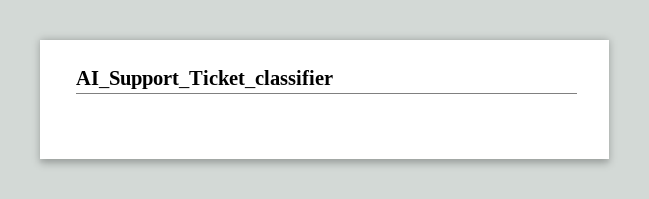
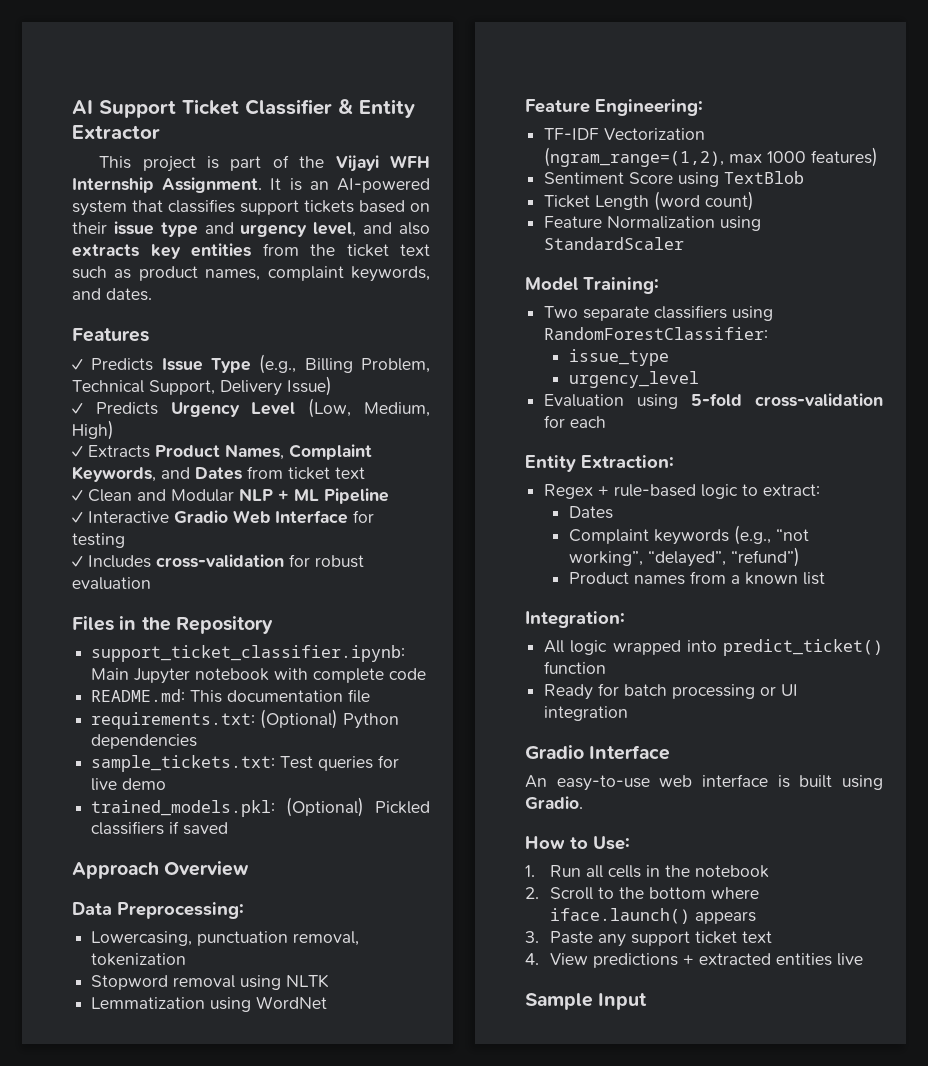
- AI_Support_Ticket_classifier
+ AI Support Ticket Classifier & Entity Extractor
+ This project is part of the Vijayi WFH Internship Assignment. It is an AI-powered system that classifies support tickets based on their issue type and urgency level, and also extracts key entities from the ticket text such as product names, complaint keywords, and dates.
+ Features
+ ✓ Predicts Issue Type (e.g., Billing Problem, Technical Support, Delivery Issue)
+ ✓ Predicts Urgency Level (Low, Medium, High)
+ ✓ Extracts Product Names, Complaint Keywords, and Dates from ticket text
+ ✓ Clean and Modular NLP + ML Pipeline
+ ✓ Interactive Gradio Web Interface for testing
+ ✓ Includes cross-validation for robust evaluation
+ Files in the Repository
+ support_ticket_classifier.ipynb: Main Jupyter notebook with complete code
+ README.md: This documentation file
+ requirements.txt: (Optional) Python dependencies
+ sample_tickets.txt: Test queries for live demo
+ trained_models.pkl: (Optional) Pickled classifiers if saved
+ Approach Overview
+ Data Preprocessing:
+ Lowercasing, punctuation removal, tokenization
+ Stopword removal using NLTK
+ Lemmatization using WordNet
+ Feature Engineering:
+ TF-IDF Vectorization (ngram_range=(1,2), max 1000 features)
+ Sentiment Score using TextBlob
+ Ticket Length (word count)
+ Feature Normalization using StandardScaler
+ Model Training:
+ Two separate classifiers using RandomForestClassifier:
+ issue_type
+ urgency_level
+ Evaluation using 5-fold cross-validation for each
+ Entity Extraction:
+ Regex + rule-based logic to extract:
+ Dates
+ Complaint keywords (e.g., “not working”, “delayed”, “refund”)
+ Product names from a known list
+ Integration:
+ All logic wrapped into predict_ticket() function
+ Ready for batch processing or UI integration
+ Gradio Interface
+ An easy-to-use web interface is built using Gradio.
+ How to Use:
+ 1. Run all cells in the notebook
+ 2. Scroll to the bottom where iface.launch() appears
+ 3. Paste any support ticket text
+ 4. View predictions + extracted entities live
+ Sample Input

